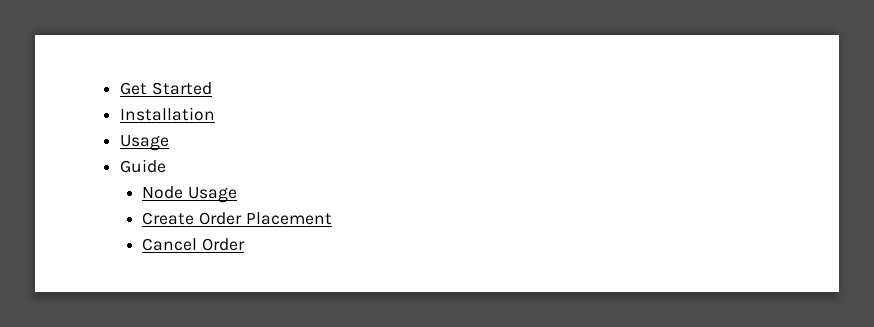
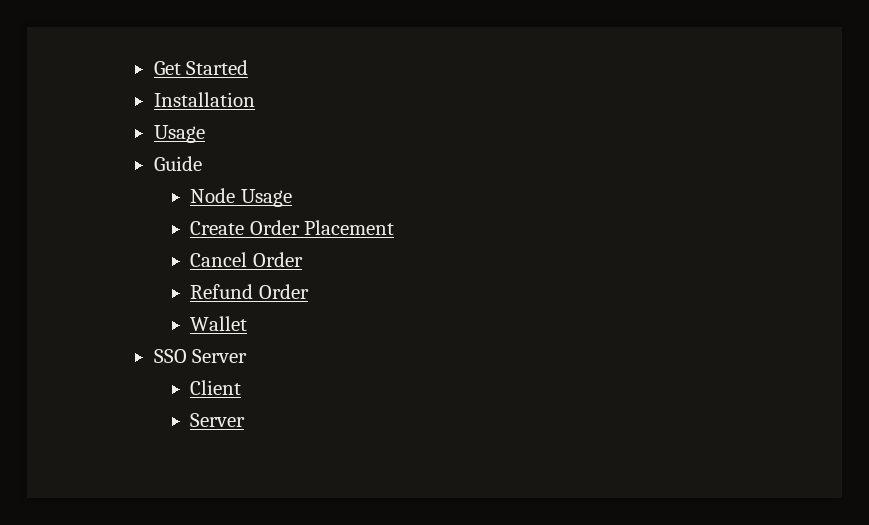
+ Refund Order
+ Wallet
+ SSO Server
+ Client
+ Server

